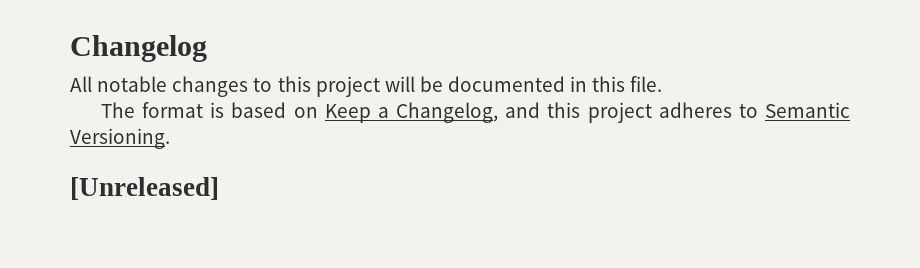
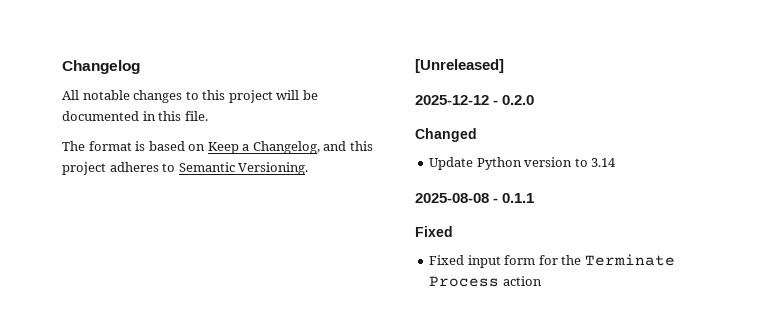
+ 2025-12-12 - 0.2.0
+ Changed
+ Update Python version to 3.14
+ 2025-08-08 - 0.1.1
+ Fixed
+ Fixed input form for the Terminate Process action

